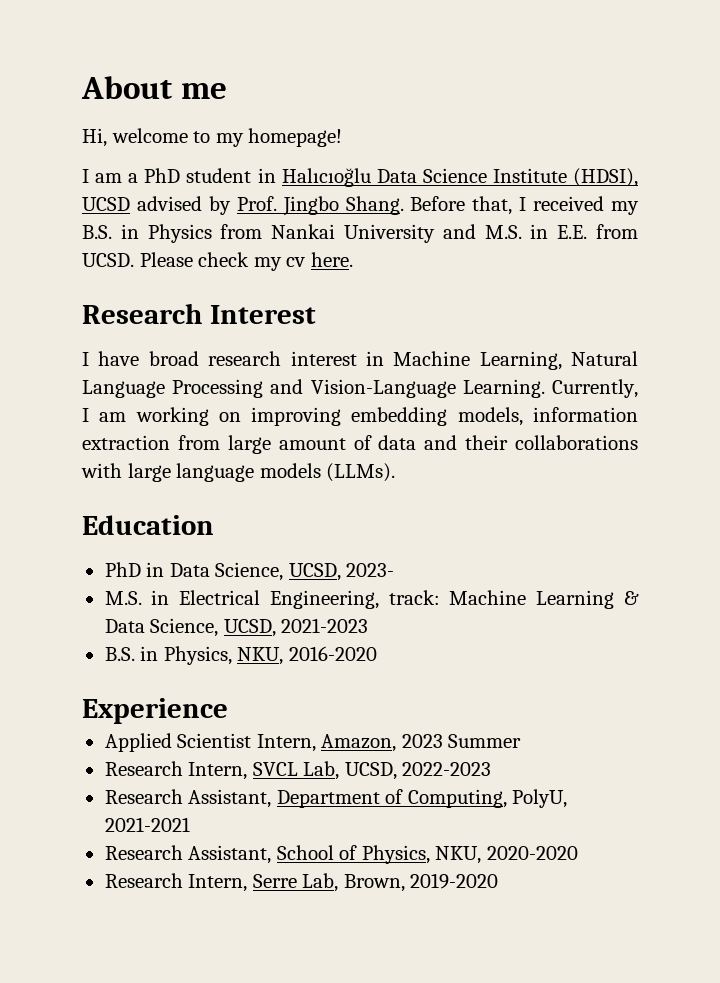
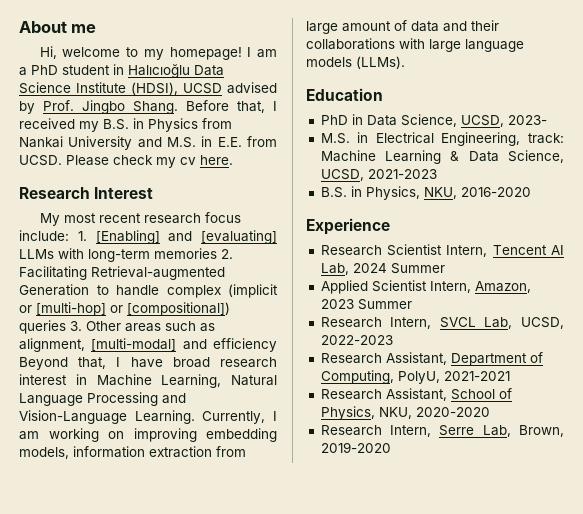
- Hi, welcome to my homepage!
- I am a PhD student in Halıcıoğlu Data Science Institute (HDSI), UCSD advised by Prof. Jingbo Shang.
+ Hi, welcome to my homepage! I am a PhD student in Halıcıoğlu Data Science Institute (HDSI), UCSD advised by Prof. Jingbo Shang.
- I have broad research interest in Machine Learning, Natural Language Processing and Vision-Language Learning.
+ My most recent research focus include: 1. [Enabling] and [evaluating] LLMs with long-term memories 2. Facilitating Retrieval-augmented Generation to handle complex (implicit or [multi-hop] or [compositional]) queries 3. Other areas such as alignment, [multi-modal] and efficiency Beyond that, I have broad research interest in Machine Learning, Natural Language Processing and Vision-Language Learning.
+ Research Scientist Intern, Tencent AI Lab, 2024 Summer

